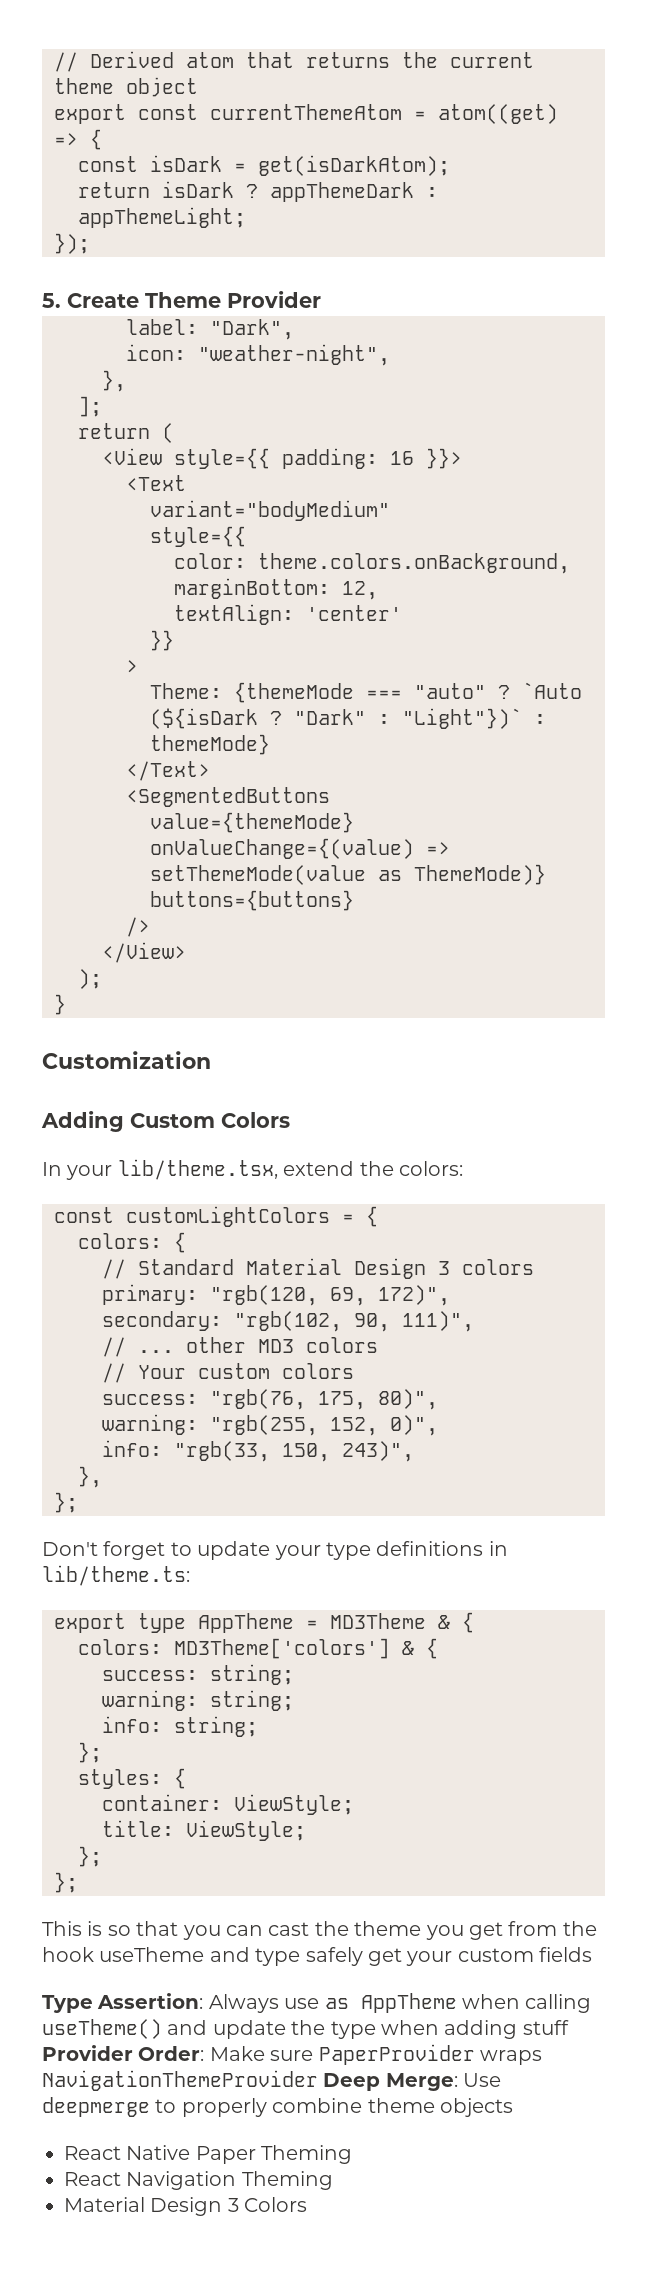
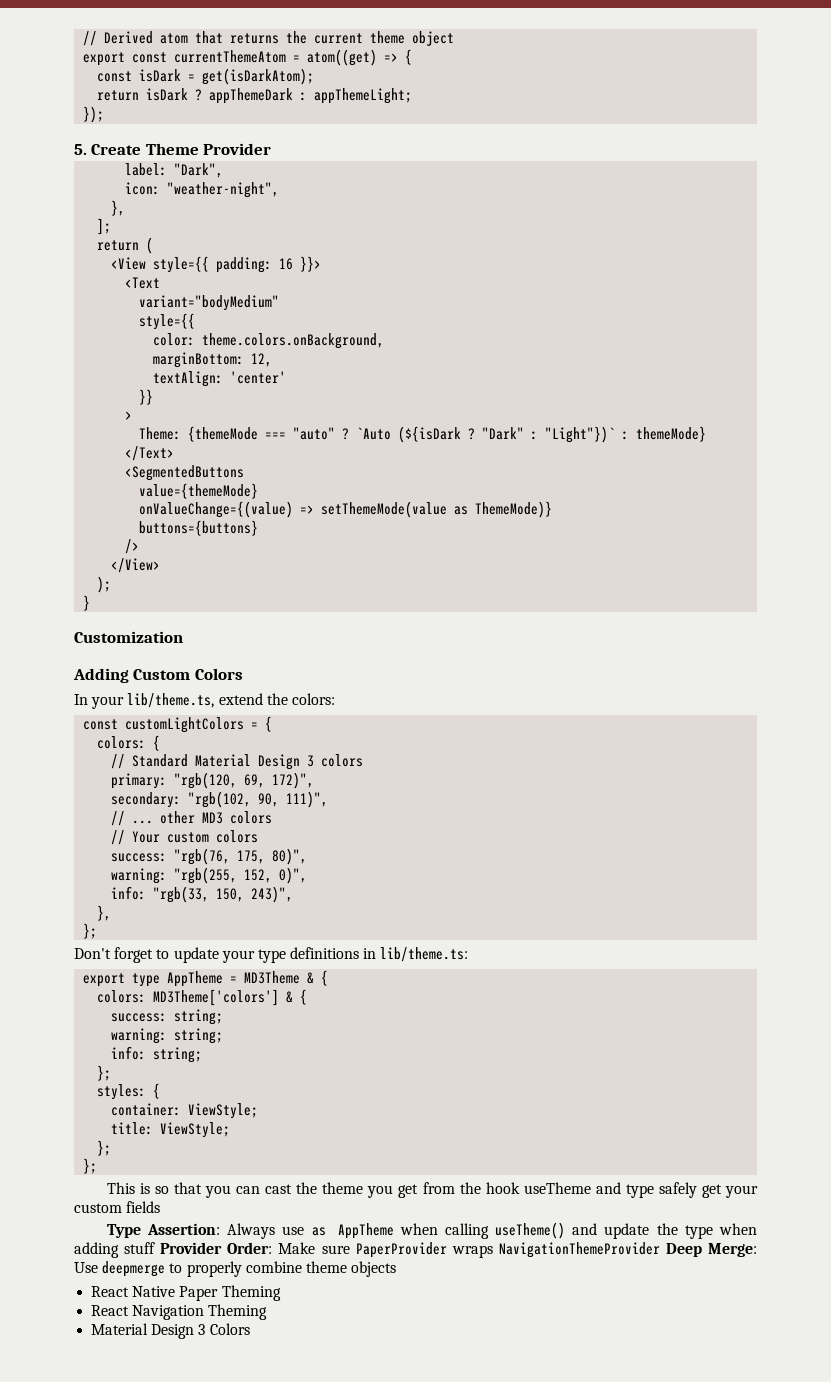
- In your lib/theme.tsx, extend the colors:
+ In your lib/theme.ts, extend the colors:

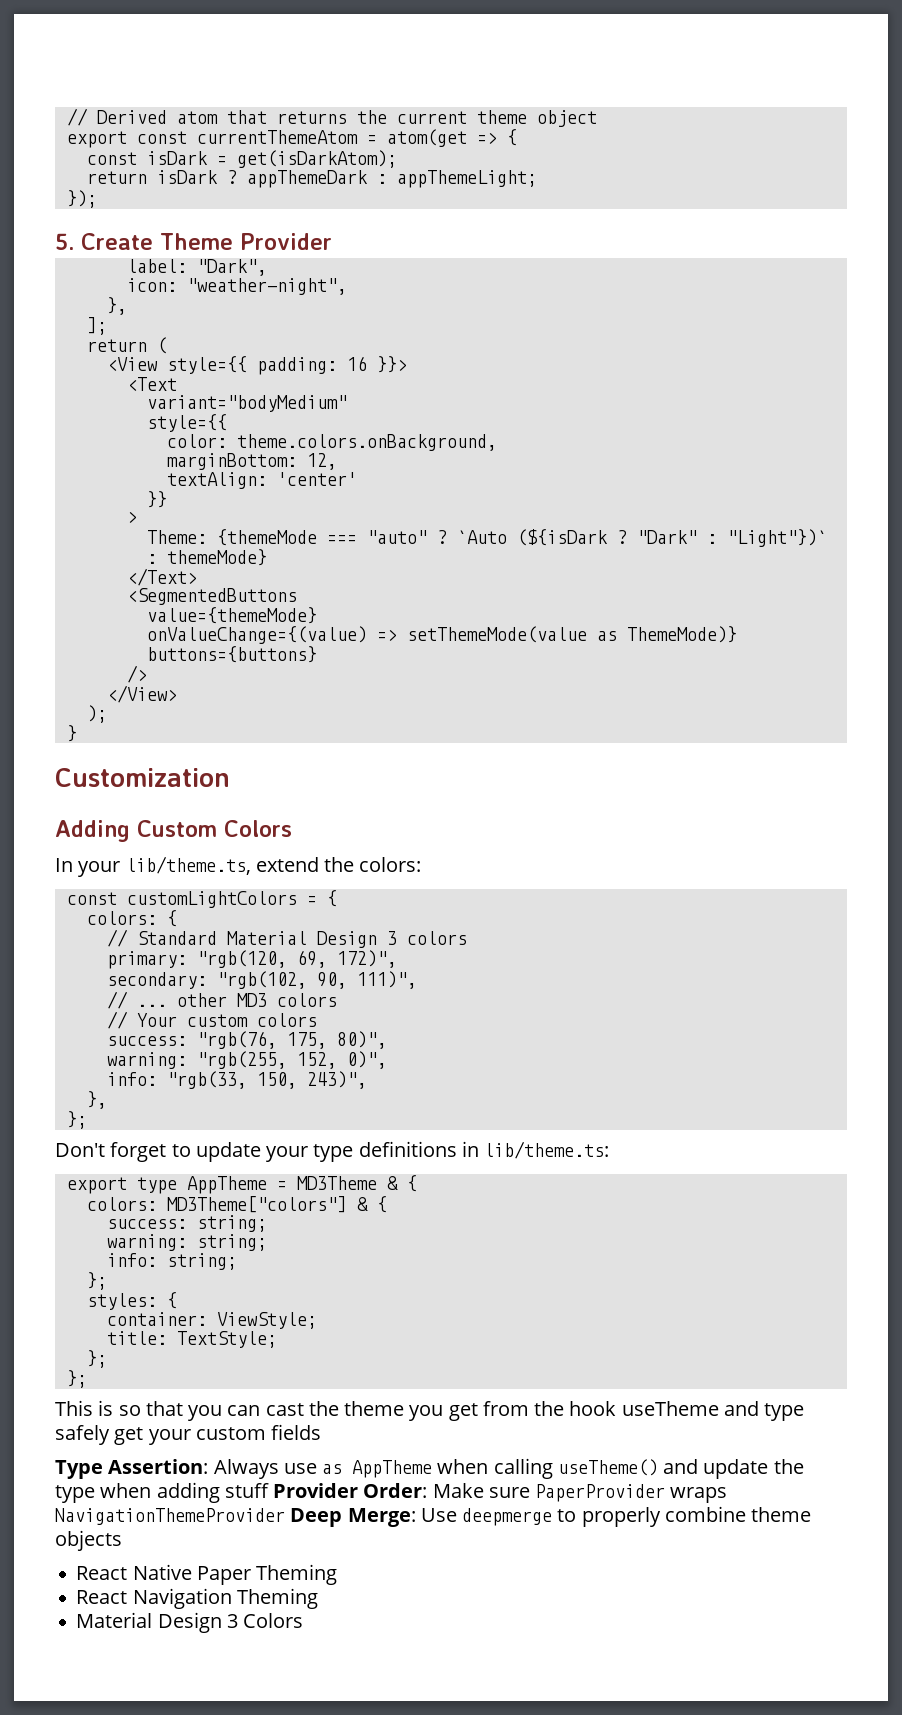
- export const currentThemeAtom = atom((get) => {
+ export const currentThemeAtom = atom(get => {
- colors: MD3Theme['colors'] & {
+ colors: MD3Theme["colors"] & {
- title: ViewStyle;
+ title: TextStyle;

